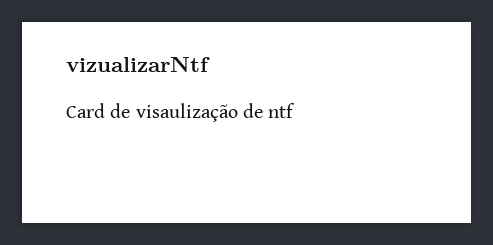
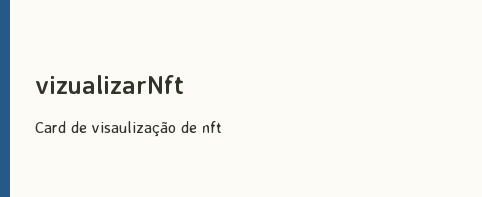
- vizualizarNtf
+ vizualizarNft
- Card de visaulização de ntf
+ Card de visaulização de nft

